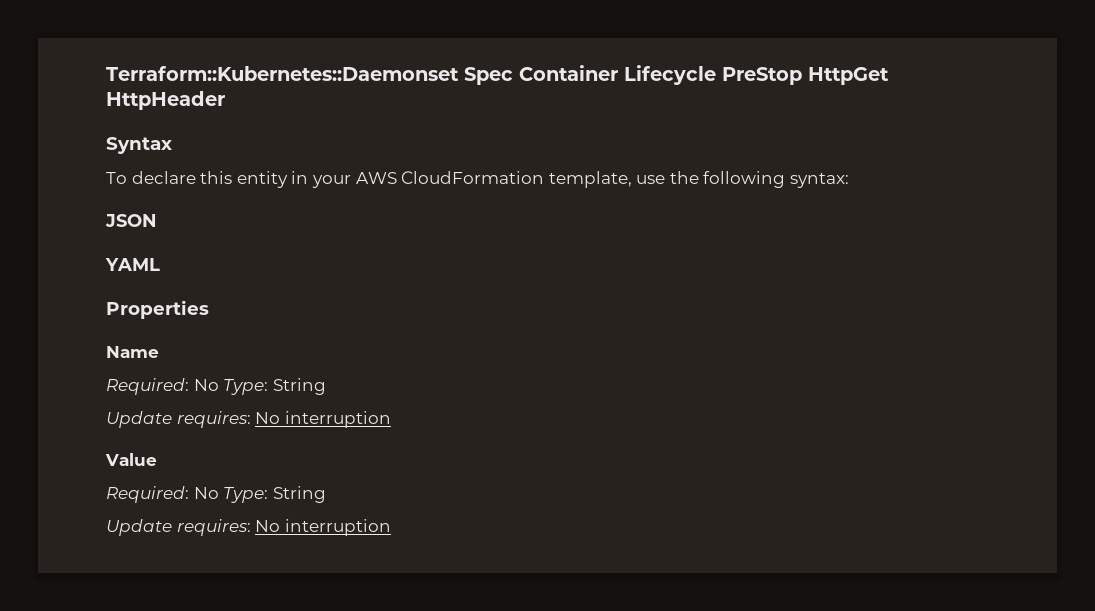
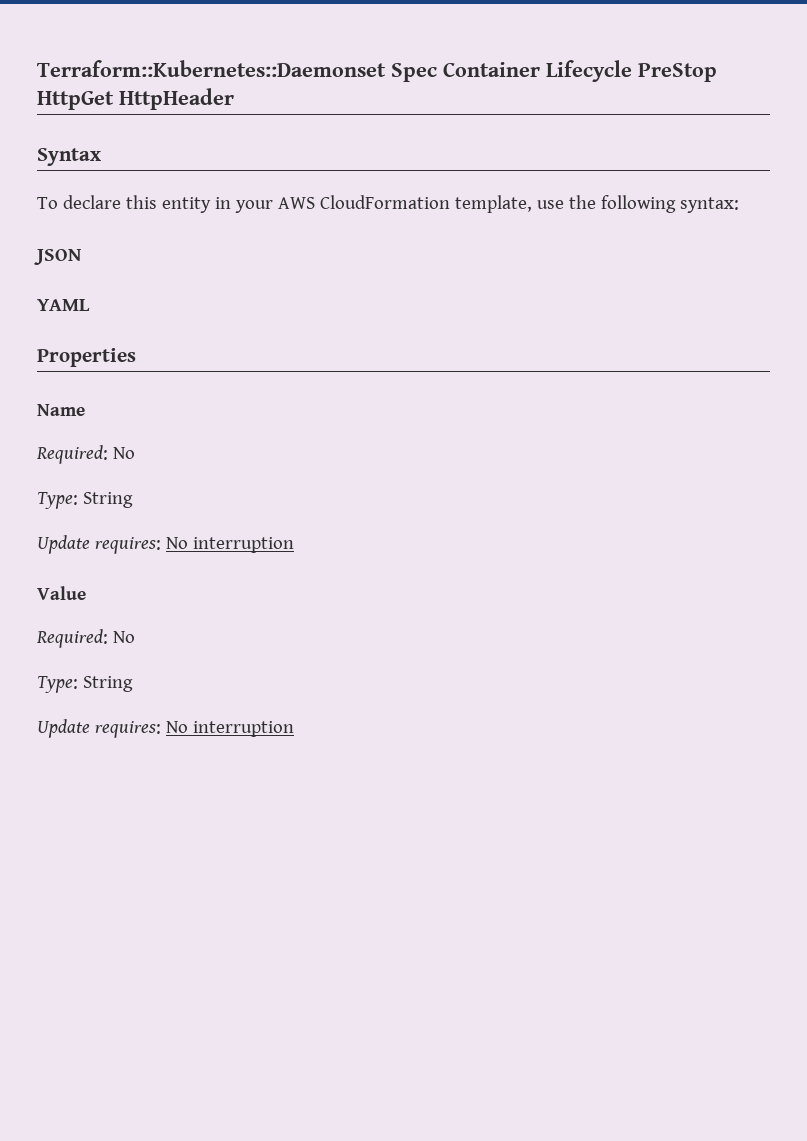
  Name
- Required: No Type: String
+ Required: No
+ Type: String
  Value
- Required: No Type: String
+ Required: No
+ Type: String

